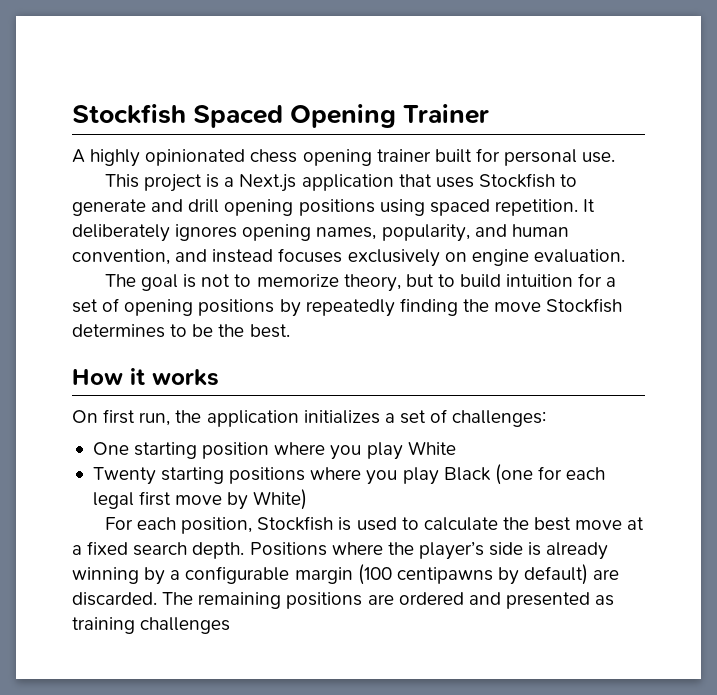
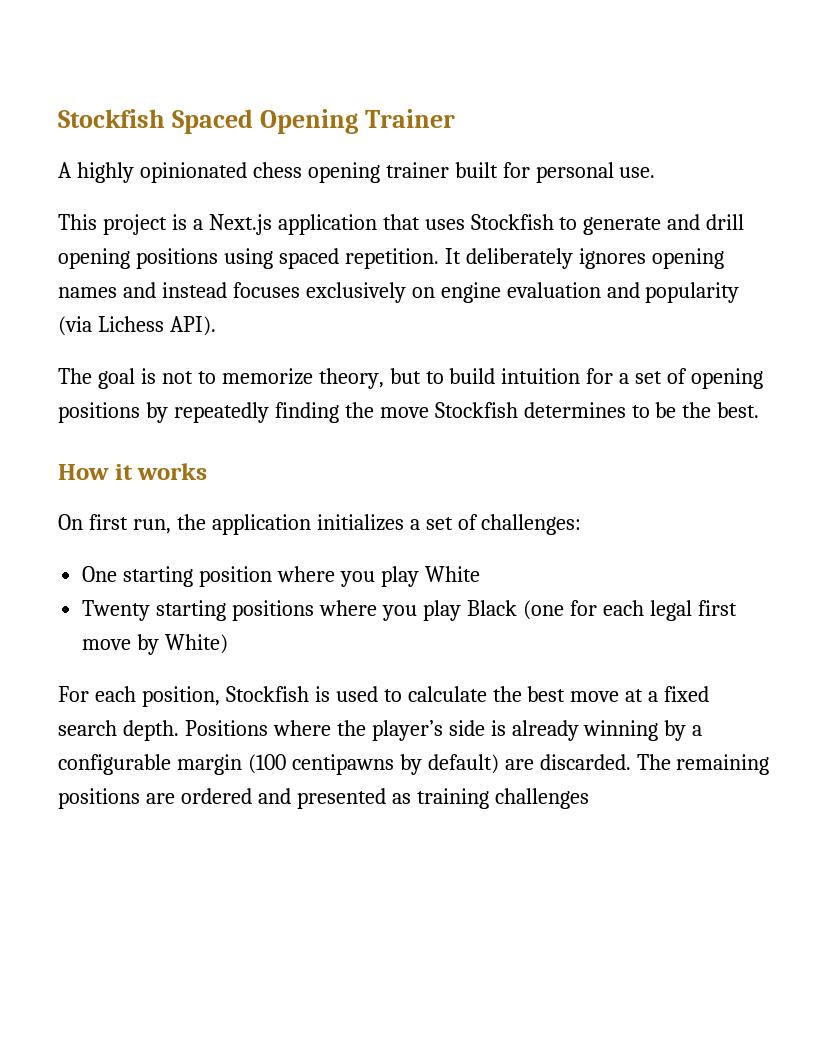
- It deliberately ignores opening names, popularity, and human convention, and instead focuses exclusively on engine evaluation.
+ It deliberately ignores opening names and instead focuses exclusively on engine evaluation and popularity (via Lichess API).

